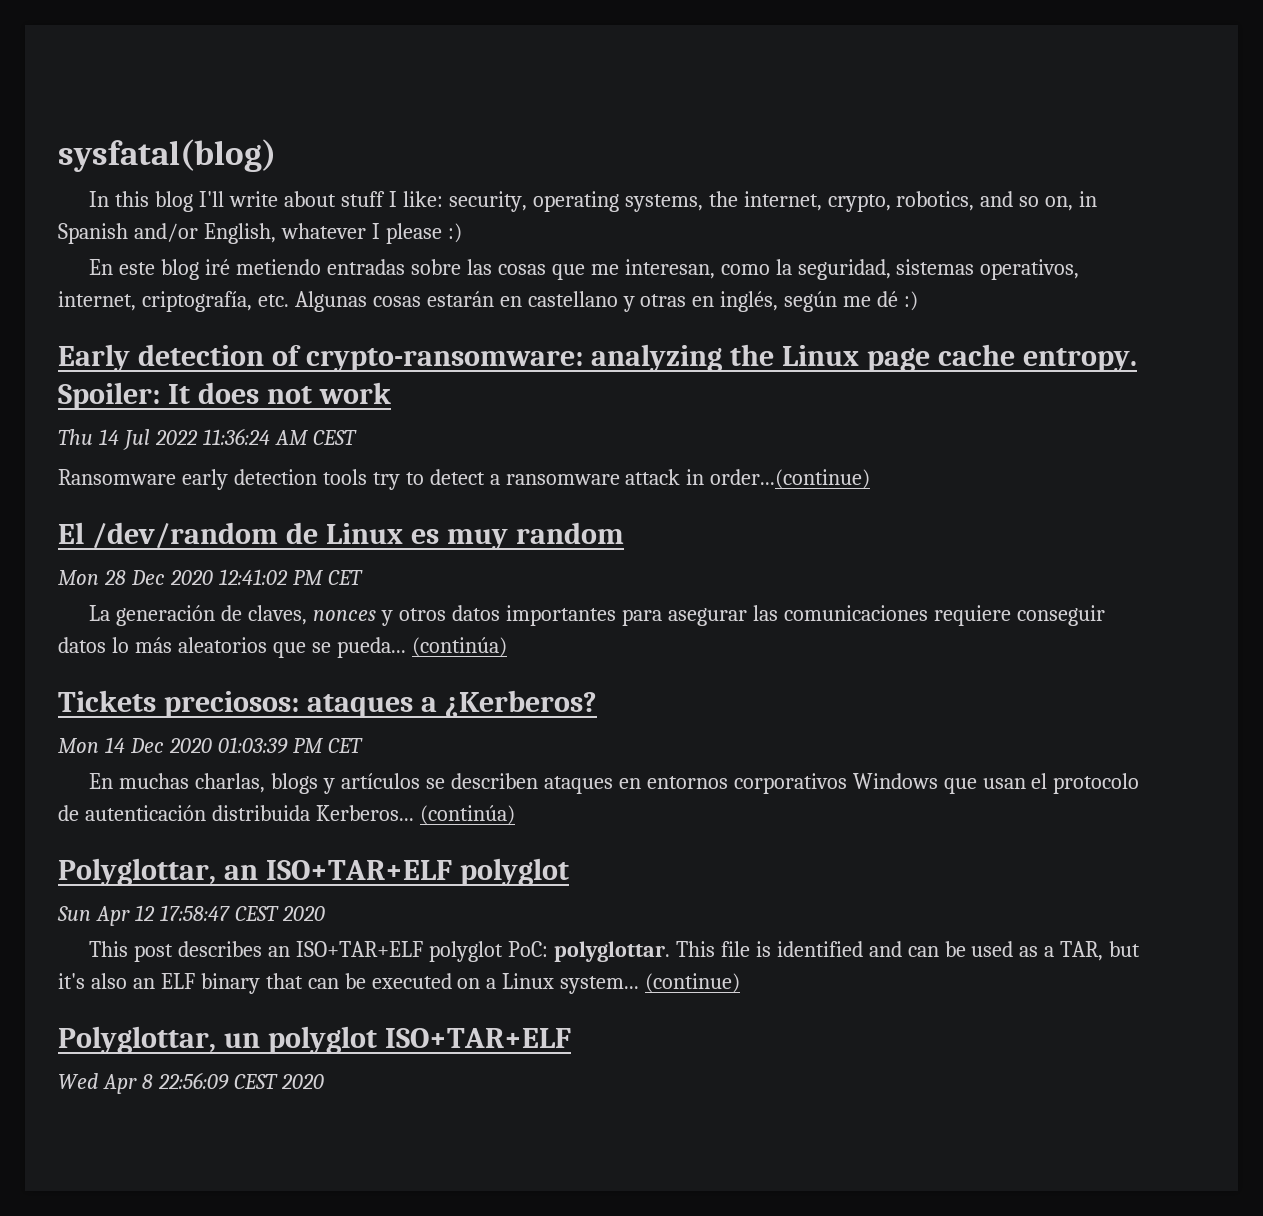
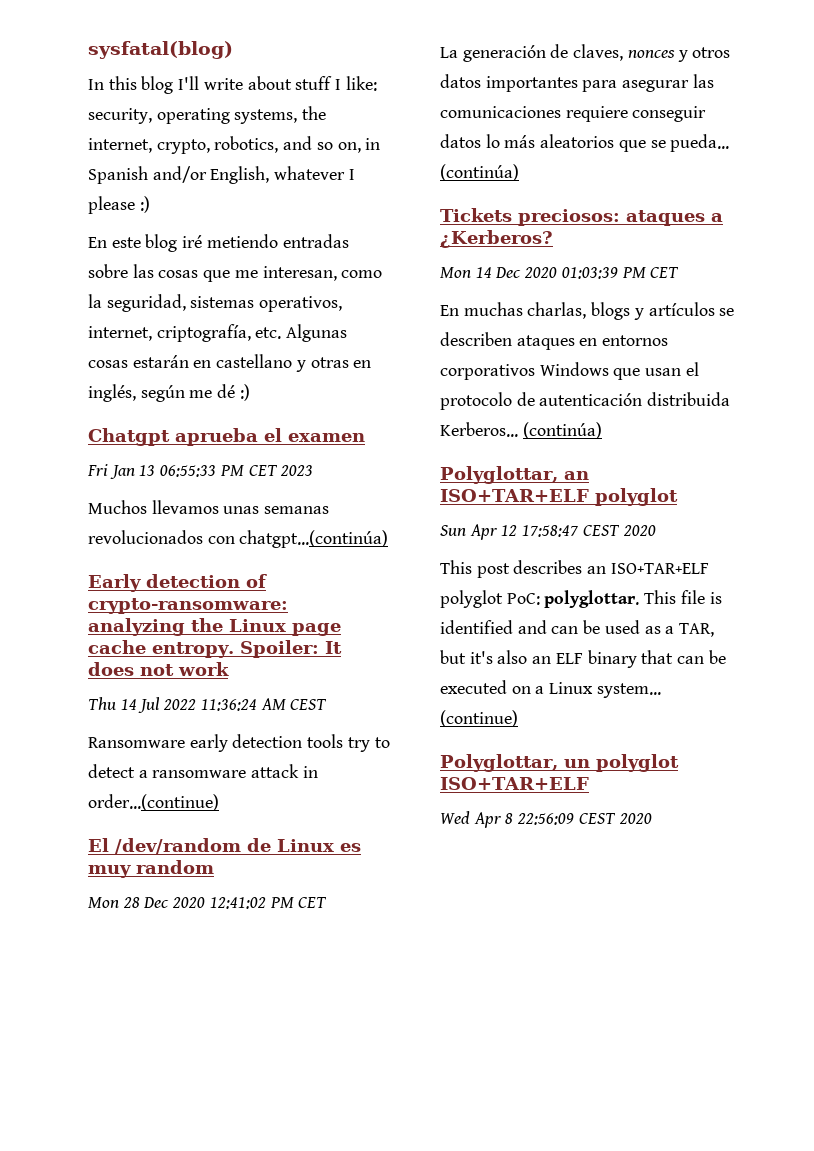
+ Chatgpt aprueba el examen
+ Fri Jan 13 06:55:33 PM CET 2023
+ Muchos llevamos unas semanas revolucionados con chatgpt...(continúa)

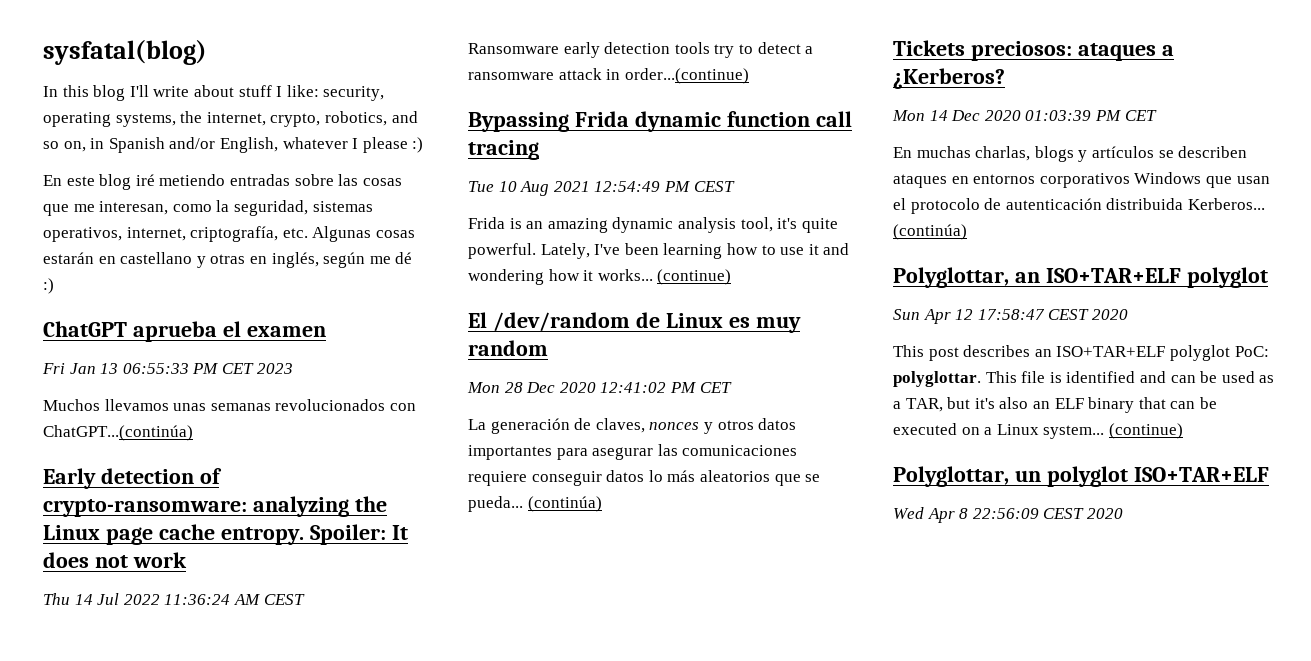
- Chatgpt aprueba el examen
+ ChatGPT aprueba el examen
- Muchos llevamos unas semanas revolucionados con chatgpt...(continúa)
+ Muchos llevamos unas semanas revolucionados con ChatGPT...(continúa)
+ Bypassing Frida dynamic function call tracing
+ Tue 10 Aug 2021 12:54:49 PM CEST
+ Frida is an amazing dynamic analysis tool, it's quite powerful. Lately, I've been learning how to use it and wondering how it works... (continue)

